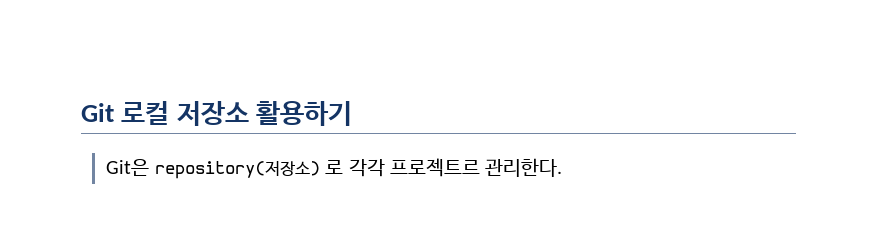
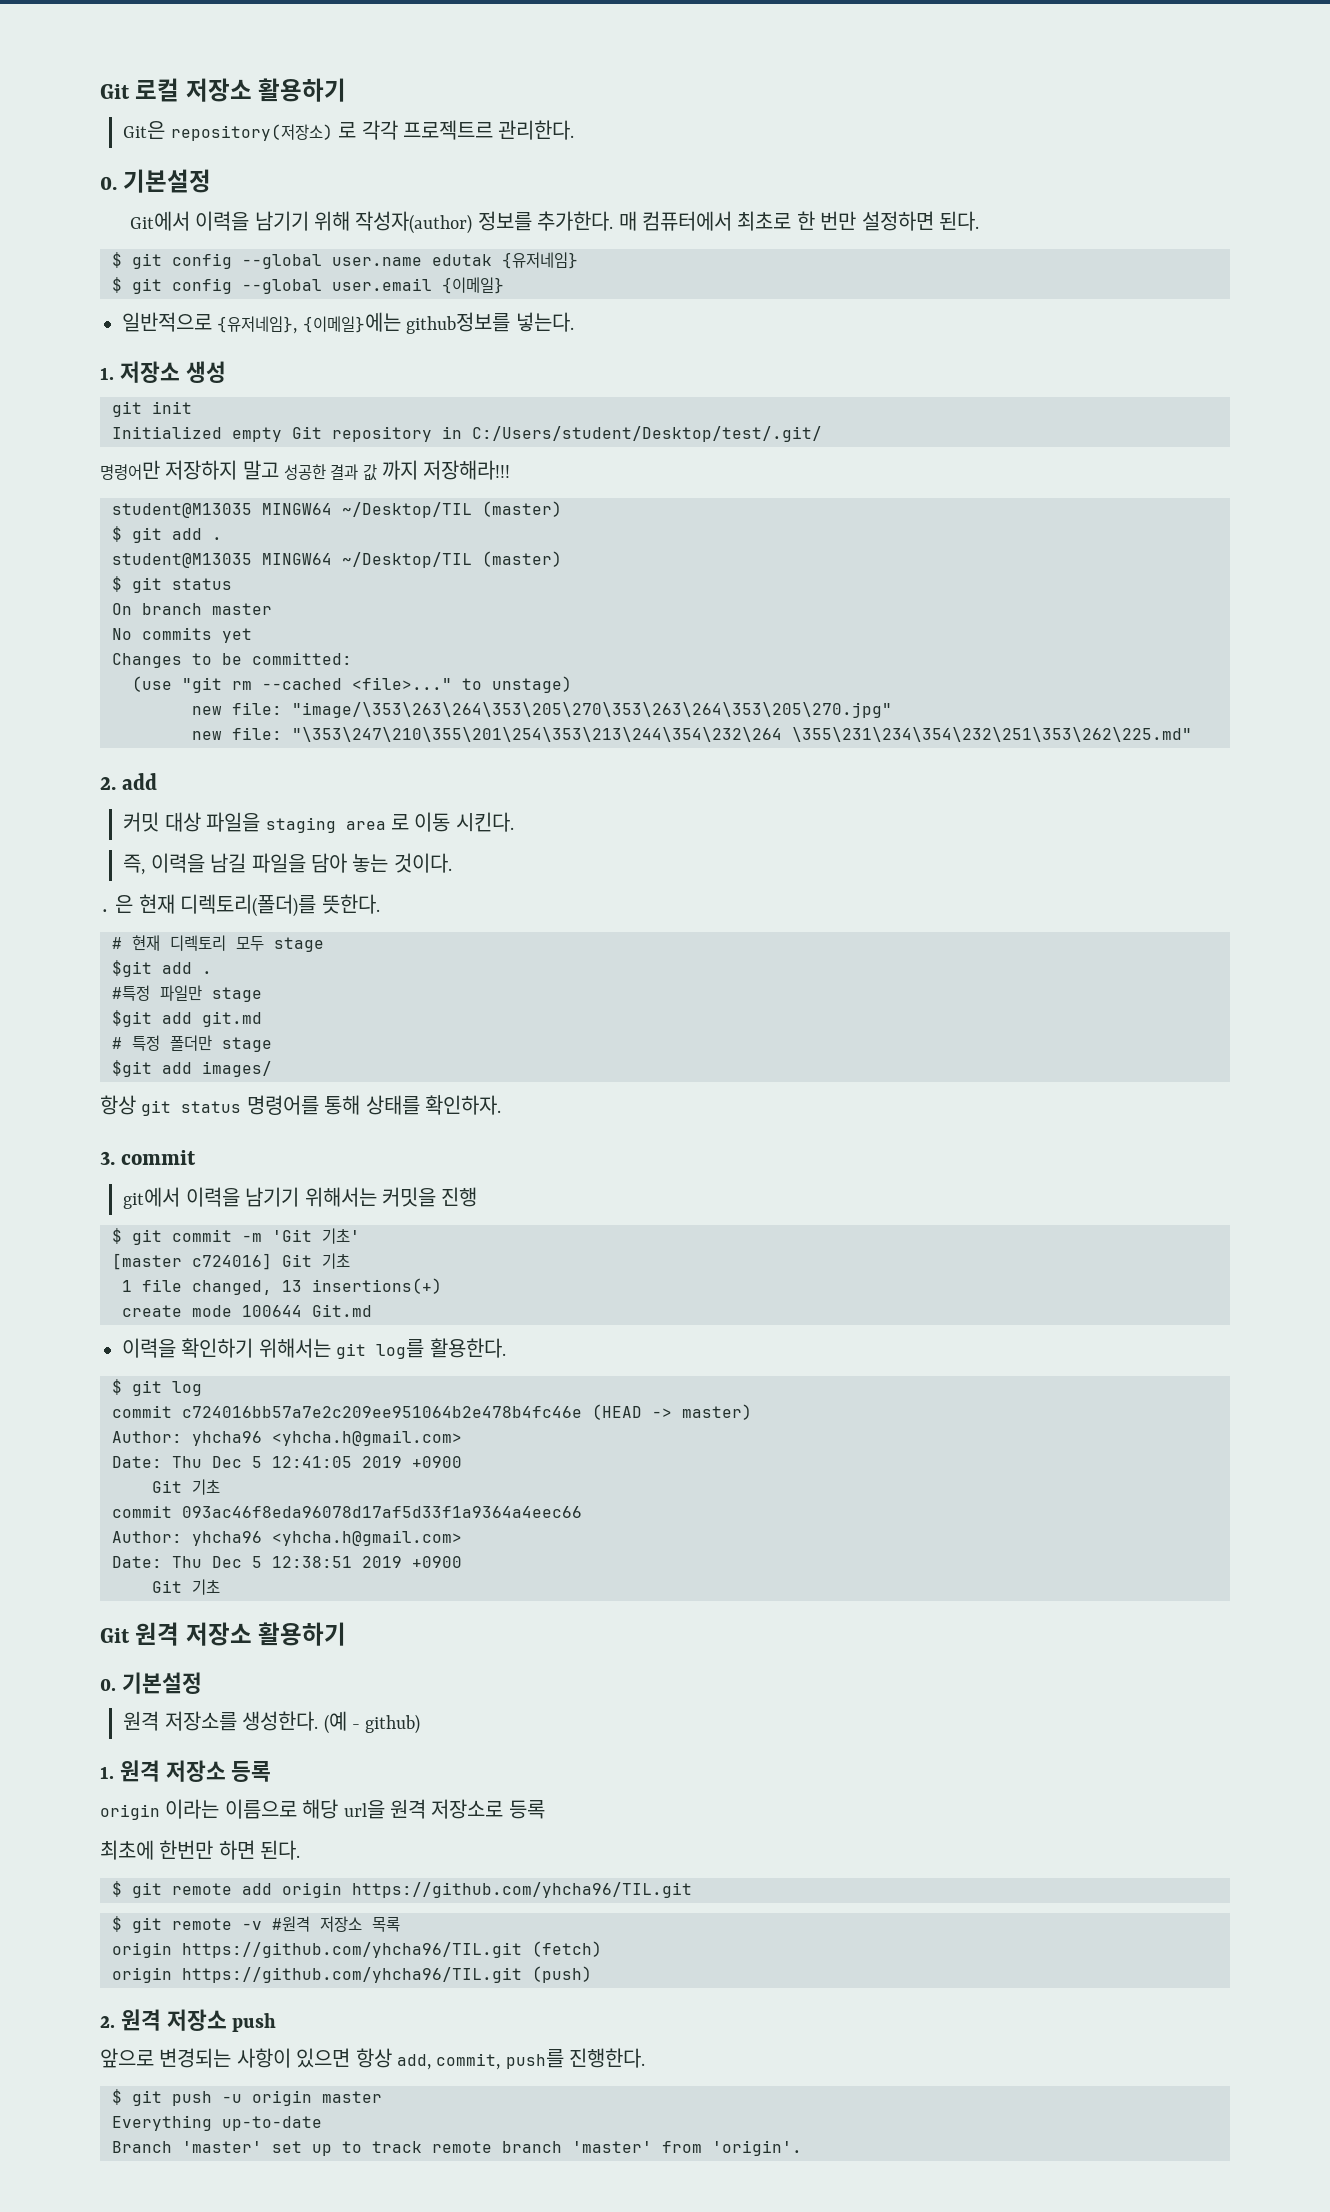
  Git은 repository(저장소) 로 각각 프로젝트르 관리한다.
+ 0. 기본설정
+ Git에서 이력을 남기기 위해 작성자(author) 정보를 추가한다. 매 컴퓨터에서 최초로 한 번만 설정하면 된다.
+ $ git config --global user.name edutak {유저네임}
+ $ git config --global user.email {이메일}
+ 일반적으로 {유저네임}, {이메일}에는 github정보를 넣는다.
+ 1. 저장소 생성
+ git init
+ Initialized empty Git repository in C:/Users/student/Desktop/test/.git/
+ 명령어만 저장하지 말고 성공한 결과 값 까지 저장해라!!!
+ student@M13035 MINGW64 ~/Desktop/TIL (master)
+ $ git add .
+ student@M13035 MINGW64 ~/Desktop/TIL (master)
+ $ git status
+ On branch master
+ No commits yet
+ Changes to be committed:
+ (use "git rm --cached <file>..." to unstage)
+ new file: "image/\353\263\264\353\205\270\353\263\264\353\205\270.jpg"
+ new file: "\353\247\210\355\201\254\353\213\244\354\232\264 \355\231\234\354\232\251\353\262\225.md"
+ 2. add
+ 커밋 대상 파일을 staging area 로 이동 시킨다.
+ 즉, 이력을 남길 파일을 담아 놓는 것이다.
+ . 은 현재 디렉토리(폴더)를 뜻한다.
+ # 현재 디렉토리 모두 stage
+ $git add .
+ #특정 파일만 stage
+ $git add git.md
+ # 특정 폴더만 stage
+ $git add images/
+ 항상 git status 명령어를 통해 상태를 확인하자.
+ 3. commit
+ git에서 이력을 남기기 위해서는 커밋을 진행
+ $ git commit -m 'Git 기초'
+ [master c724016] Git 기초
+ 1 file changed, 13 insertions(+)
+ create mode 100644 Git.md
+ 이력을 확인하기 위해서는 git log를 활용한다.
+ $ git log
+ commit c724016bb57a7e2c209ee951064b2e478b4fc46e (HEAD -> master)
+ Author: yhcha96 <yhcha.h@gmail.com>
+ Date: Thu Dec 5 12:41:05 2019 +0900
+ Git 기초
+ commit 093ac46f8eda96078d17af5d33f1a9364a4eec66
+ Author: yhcha96 <yhcha.h@gmail.com>
+ Date: Thu Dec 5 12:38:51 2019 +0900
+ Git 기초
+ Git 원격 저장소 활용하기
+ 0. 기본설정
+ 원격 저장소를 생성한다. (예 - github)
+ 1. 원격 저장소 등록
+ origin 이라는 이름으로 해당 url을 원격 저장소로 등록
+ 최초에 한번만 하면 된다.
+ $ git remote add origin https://github.com/yhcha96/TIL.git
+ $ git remote -v #원격 저장소 목록
+ origin https://github.com/yhcha96/TIL.git (fetch)
+ origin https://github.com/yhcha96/TIL.git (push)
+ 2. 원격 저장소 push
+ 앞으로 변경되는 사항이 있으면 항상 add, commit, push를 진행한다.
+ $ git push -u origin master
+ Everything up-to-date
+ Branch 'master' set up to track remote branch 'master' from 'origin'.

